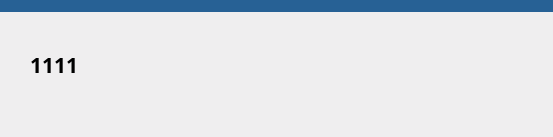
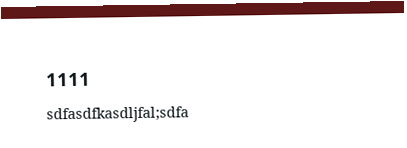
+ sdfasdfkasdljfal;sdfa

